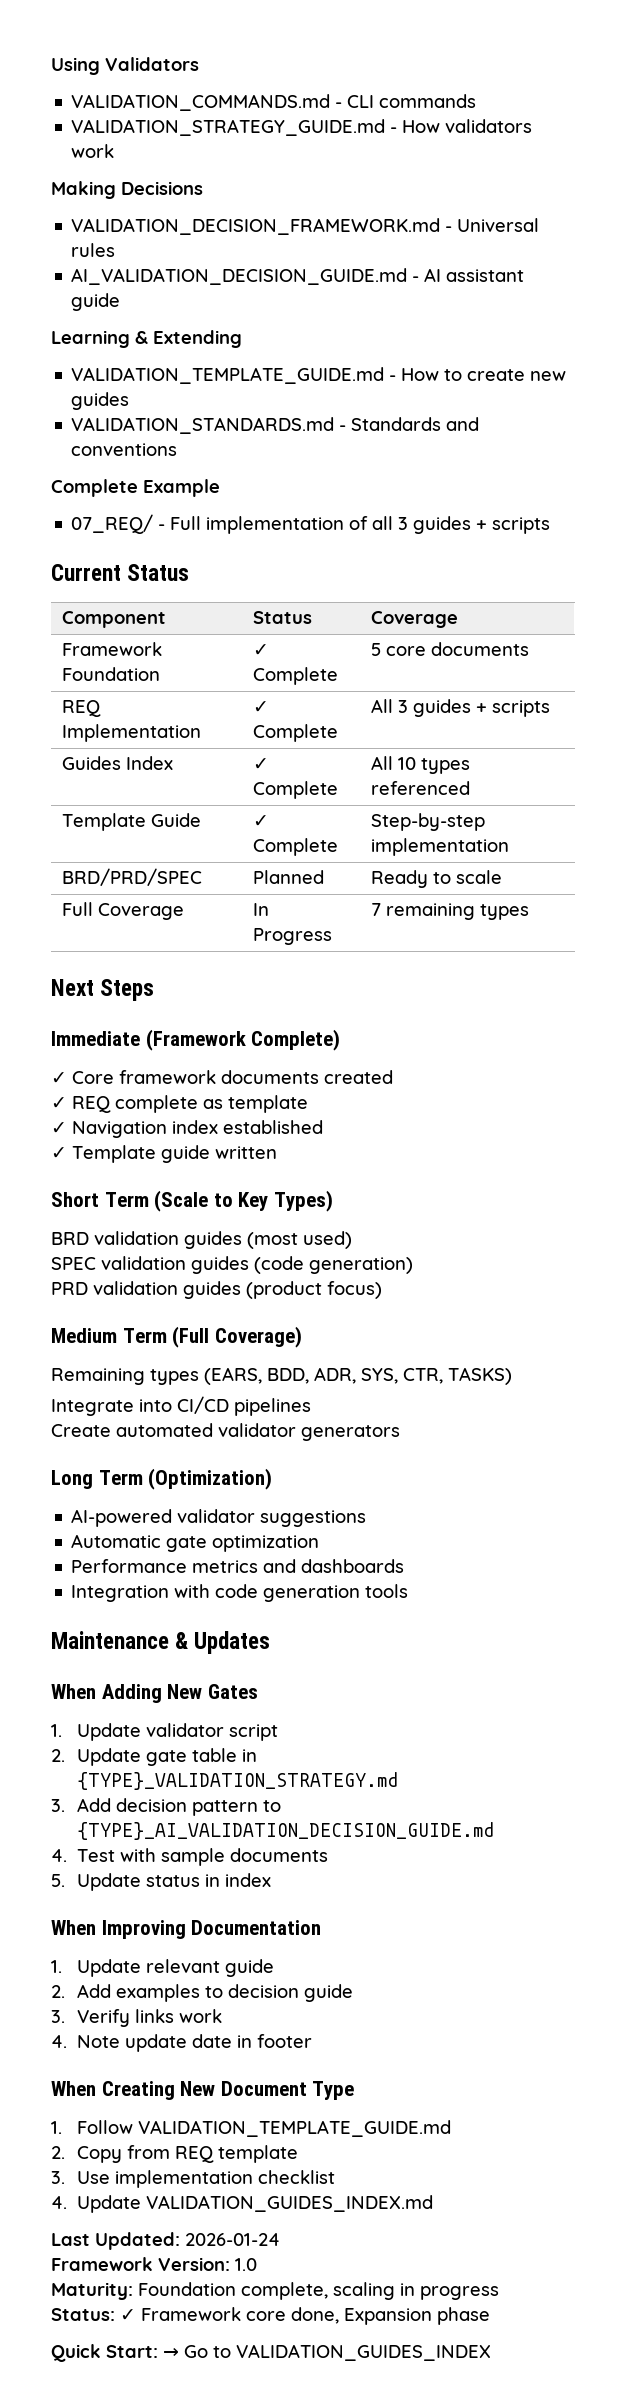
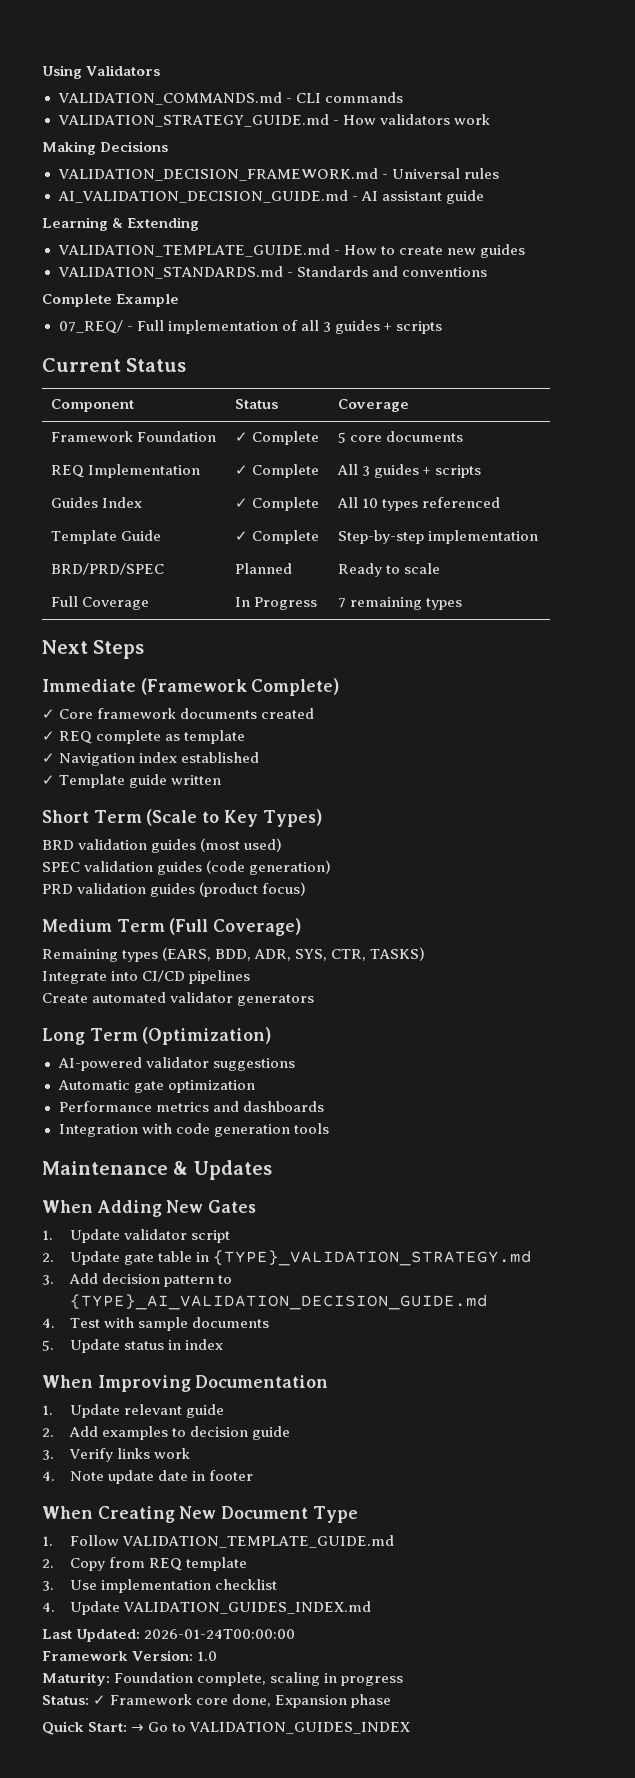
- Last Updated: 2026-01-24
+ Last Updated: 2026-01-24T00:00:00

